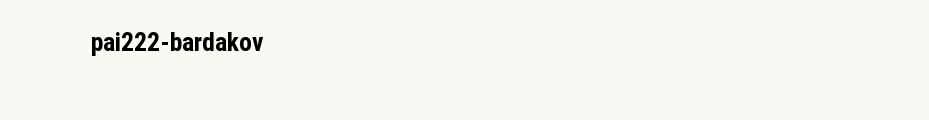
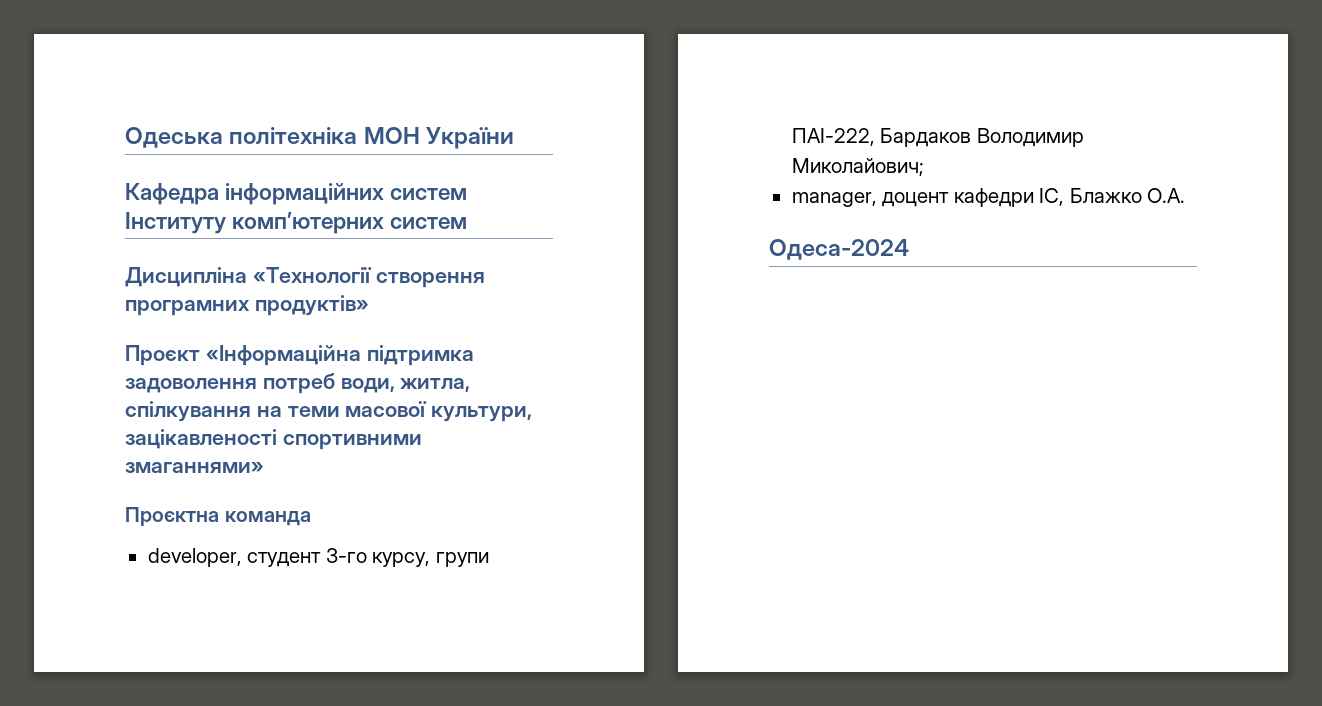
- pai222-bardakov
+ Одеська політехніка МОН України
+ Кафедра інформаційних систем Інституту комп’ютерних систем
+ Дисципліна «Технології створення програмних продуктів»
+ Проєкт «Інформаційна підтримка задоволення потреб води, житла, спілкування на теми масової культури, зацікавленості спортивними змаганнями»
+ Проєктна команда
+ developer, студент 3-го курсу, групи ПАІ-222, Бардаков Володимир Миколайович;
+ manager, доцент кафедри ІС, Блажко О.А.
+ Одеса-2024

